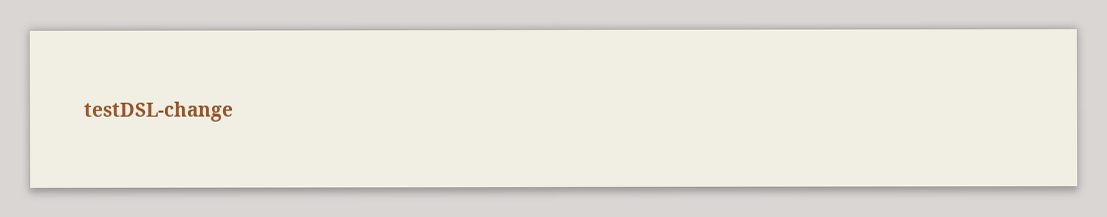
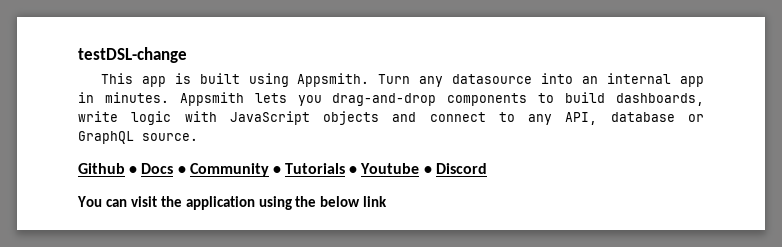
+ This app is built using Appsmith. Turn any datasource into an internal app in minutes. Appsmith lets you drag-and-drop components to build dashboards, write logic with JavaScript objects and connect to any API, database or GraphQL source.
+ Github • Docs • Community • Tutorials • Youtube • Discord
+ You can visit the application using the below link

